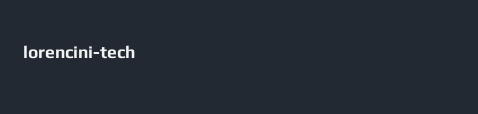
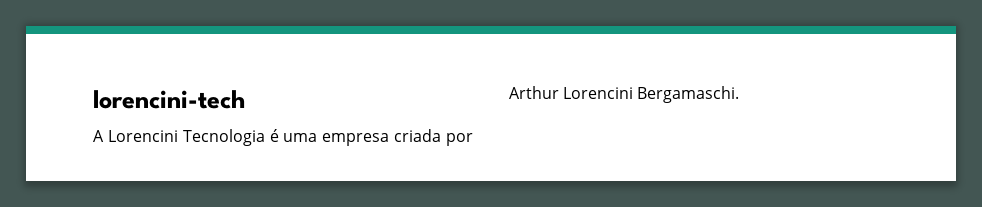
+ A Lorencini Tecnologia é uma empresa criada por Arthur Lorencini Bergamaschi.

